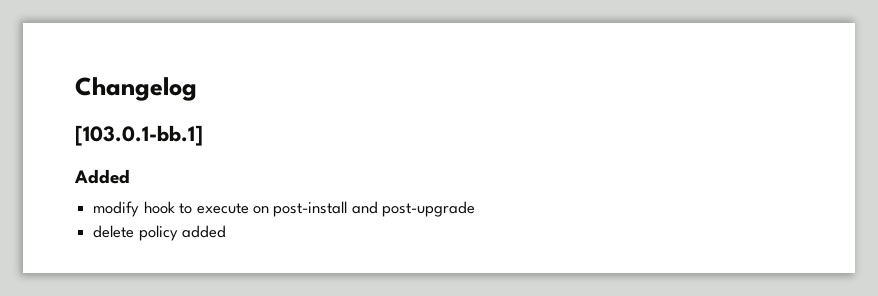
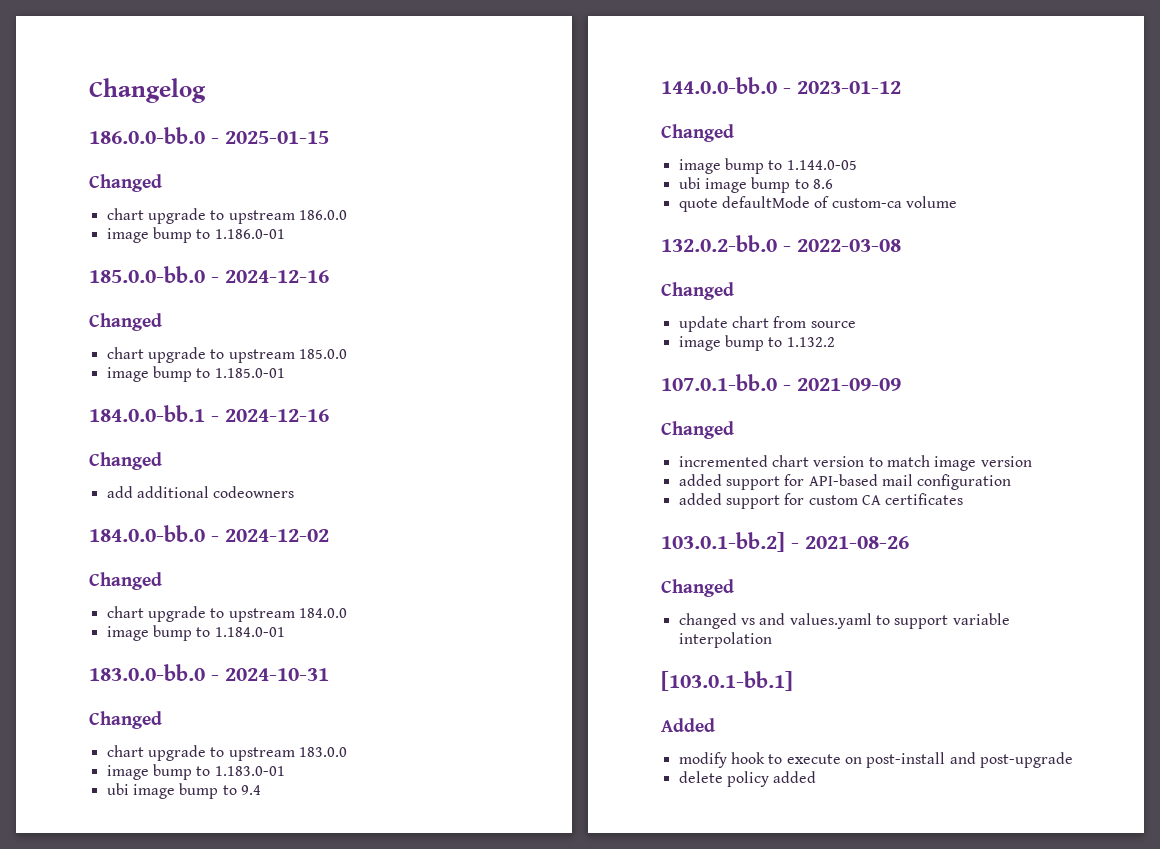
+ 186.0.0-bb.0 - 2025-01-15
+ Changed
+ chart upgrade to upstream 186.0.0
+ image bump to 1.186.0-01
+ 185.0.0-bb.0 - 2024-12-16
+ Changed
+ chart upgrade to upstream 185.0.0
+ image bump to 1.185.0-01
+ 184.0.0-bb.1 - 2024-12-16
+ Changed
+ add additional codeowners
+ 184.0.0-bb.0 - 2024-12-02
+ Changed
+ chart upgrade to upstream 184.0.0
+ image bump to 1.184.0-01
+ 183.0.0-bb.0 - 2024-10-31
+ Changed
+ chart upgrade to upstream 183.0.0
+ image bump to 1.183.0-01
+ ubi image bump to 9.4
+ 144.0.0-bb.0 - 2023-01-12
+ Changed
+ image bump to 1.144.0-05
+ ubi image bump to 8.6
+ quote defaultMode of custom-ca volume
+ 132.0.2-bb.0 - 2022-03-08
+ Changed
+ update chart from source
+ image bump to 1.132.2
+ 107.0.1-bb.0 - 2021-09-09
+ Changed
+ incremented chart version to match image version
+ added support for API-based mail configuration
+ added support for custom CA certificates
+ 103.0.1-bb.2] - 2021-08-26
+ Changed
+ changed vs and values.yaml to support variable interpolation

